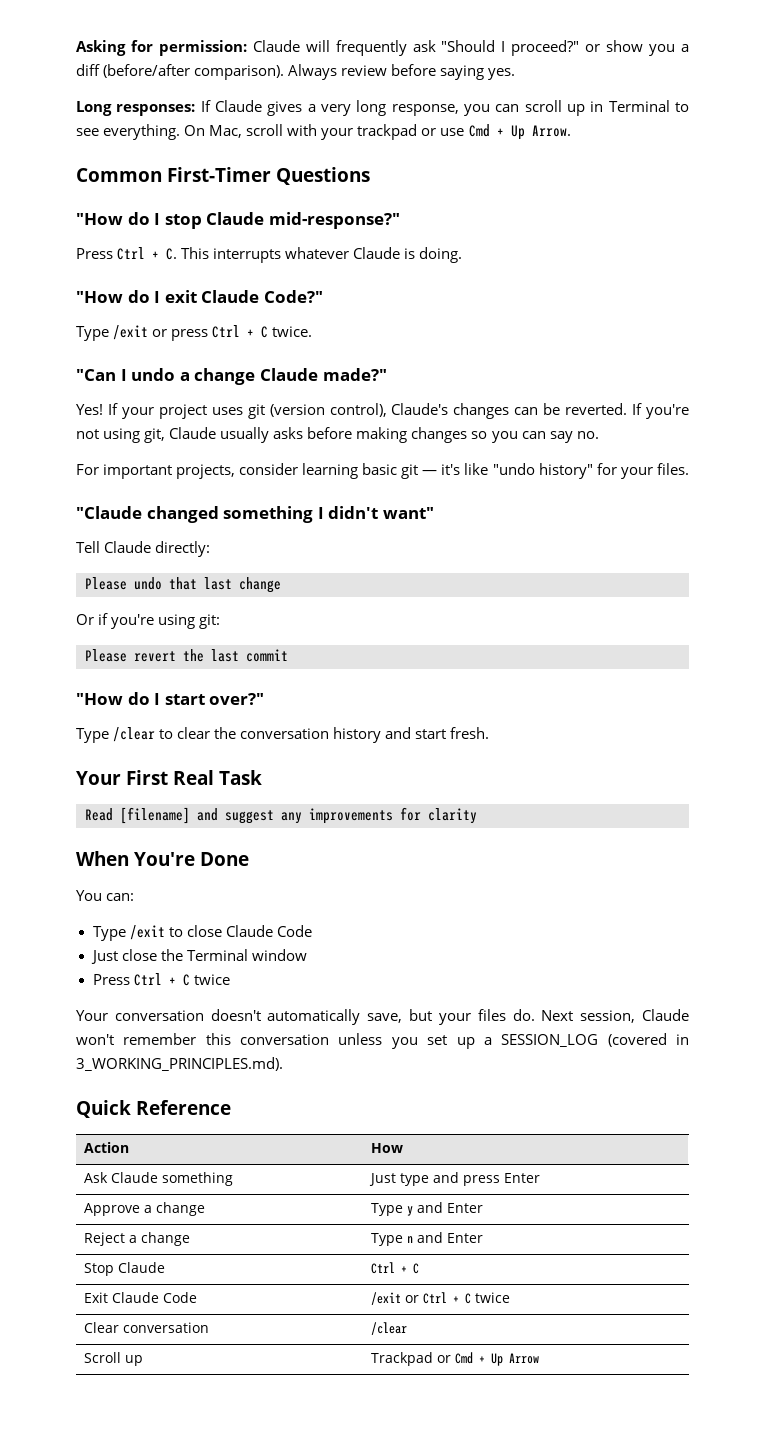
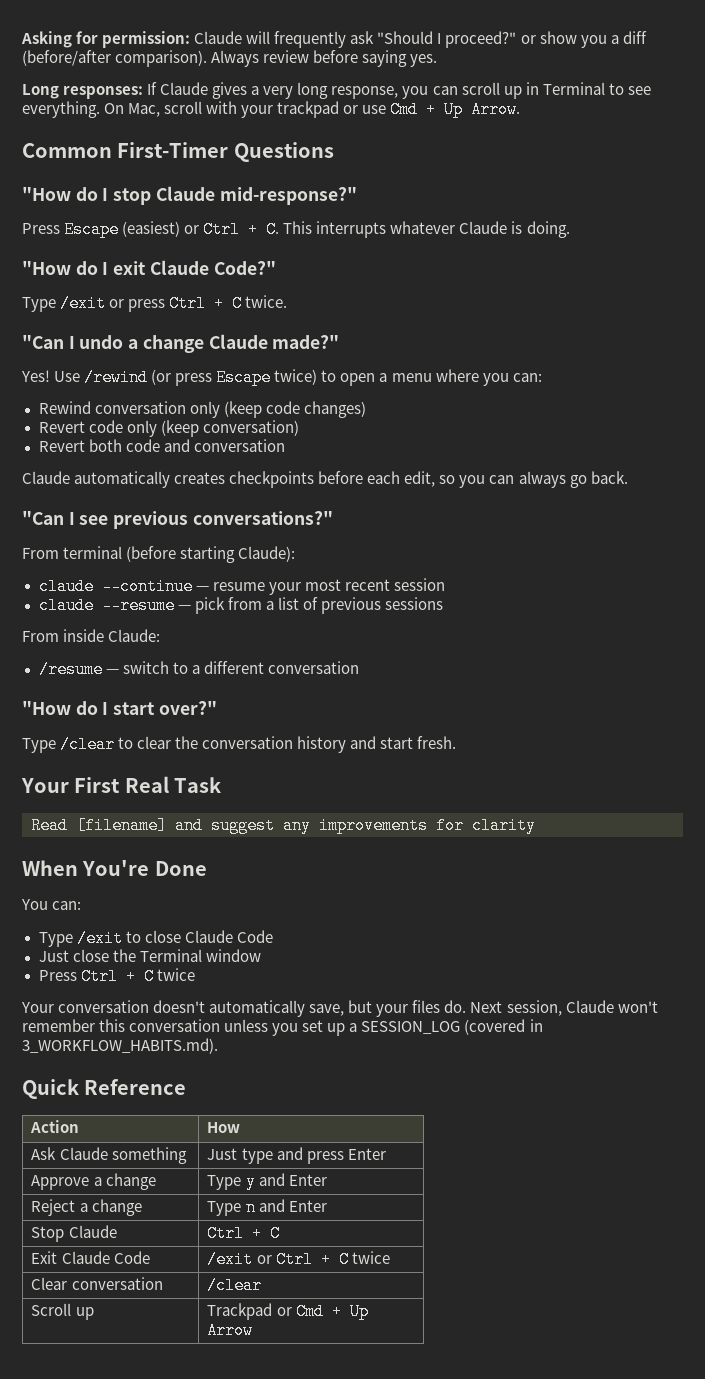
- Press Ctrl + C. This interrupts whatever Claude is doing.
+ Press Escape (easiest) or Ctrl + C. This interrupts whatever Claude is doing.
- If your project uses git (version control), Claude's changes can be reverted. If you're not using git, Claude usually asks before making changes so you can say no.
- For important projects, consider learning basic git — it's like "undo history" for your files.
- "Claude changed something I didn't want"
- Tell Claude directly:
- Please undo that last change
- Or if you're using git:
- Please revert the last commit
+ Use /rewind (or press Escape twice) to open a menu where you can:
+ Rewind conversation only (keep code changes)
+ Revert code only (keep conversation)
+ Revert both code and conversation
+ Claude automatically creates checkpoints before each edit, so you can always go back.
+ "Can I see previous conversations?"
+ From terminal (before starting Claude):
+ claude --continue — resume your most recent session
+ claude --resume — pick from a list of previous sessions
+ From inside Claude:
+ /resume — switch to a different conversation
- Next session, Claude won't remember this conversation unless you set up a SESSION_LOG (covered in 3_WORKING_PRINCIPLES.md).
+ Next session, Claude won't remember this conversation unless you set up a SESSION_LOG (covered in 3_WORKFLOW_HABITS.md).

